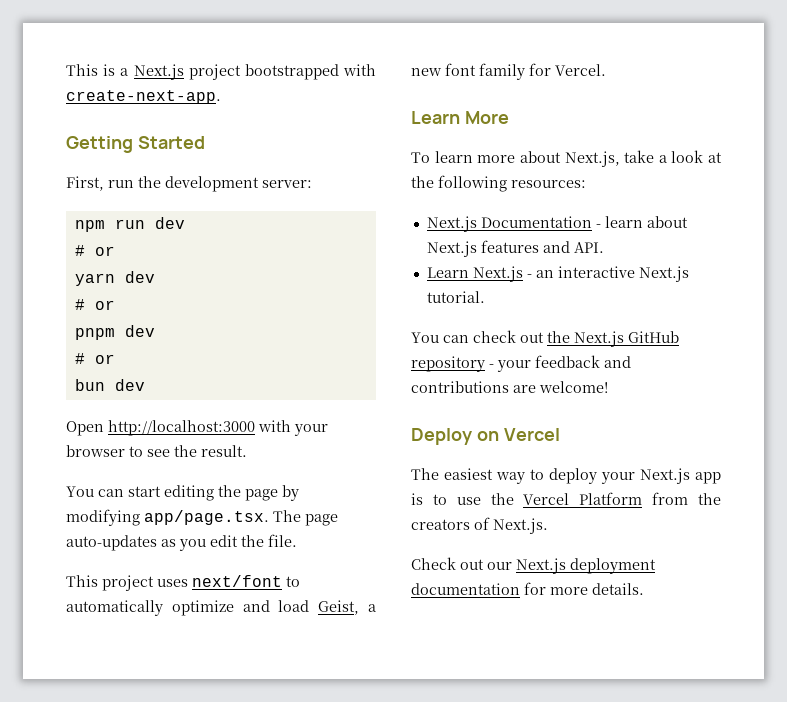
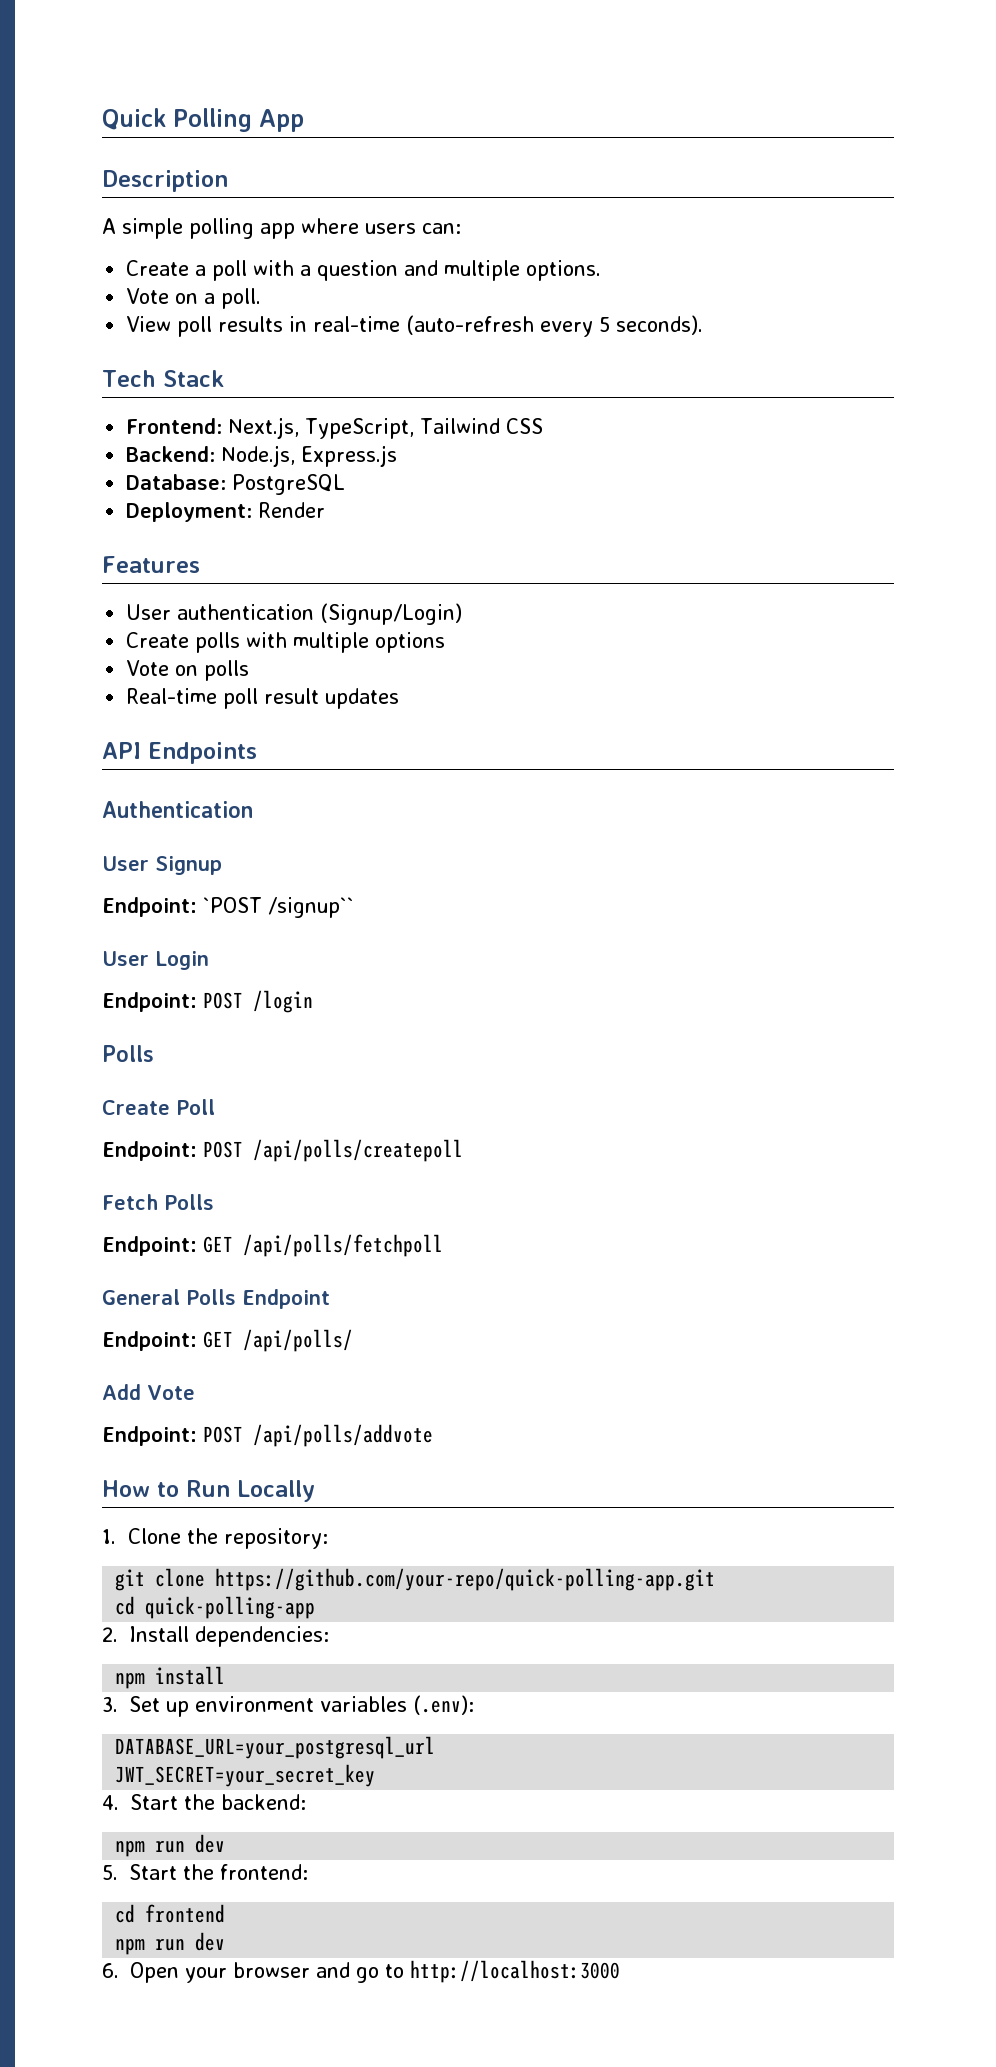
- This is a Next.js project bootstrapped with create-next-app.
- Getting Started
- First, run the development server:
+ Quick Polling App
+ Description
+ A simple polling app where users can:
+ Create a poll with a question and multiple options.
+ Vote on a poll.
+ View poll results in real-time (auto-refresh every 5 seconds).
+ Tech Stack
+ Frontend: Next.js, TypeScript, Tailwind CSS
+ Backend: Node.js, Express.js
+ Database: PostgreSQL
+ Deployment: Render
+ Features
+ User authentication (Signup/Login)
+ Create polls with multiple options
+ Vote on polls
+ Real-time poll result updates
+ API Endpoints
+ Authentication
+ User Signup
+ Endpoint: `POST /signup``
+ User Login
+ Endpoint: POST /login
+ Polls
+ Create Poll
+ Endpoint: POST /api/polls/createpoll
+ Fetch Polls
+ Endpoint: GET /api/polls/fetchpoll
+ General Polls Endpoint
+ Endpoint: GET /api/polls/
+ Add Vote
+ Endpoint: POST /api/polls/addvote
+ How to Run Locally
+ 1. Clone the repository:
+ git clone https://github.com/your-repo/quick-polling-app.git
+ cd quick-polling-app
+ 2. Install dependencies:
+ npm install
+ 3. Set up environment variables (.env):
+ DATABASE_URL=your_postgresql_url
+ JWT_SECRET=your_secret_key
+ 4. Start the backend:
  npm run dev
- # or
- yarn dev
- # or
- pnpm dev
- # or
- bun dev
- Open http://localhost:3000 with your browser to see the result.
- You can start editing the page by modifying app/page.tsx. The page auto-updates as you edit the file.
- This project uses next/font to automatically optimize and load Geist, a new font family for Vercel.
- Learn More
- To learn more about Next.js, take a look at the following resources:
- Next.js Documentation - learn about Next.js features and API.
- Learn Next.js - an interactive Next.js tutorial.
- You can check out the Next.js GitHub repository - your feedback and contributions are welcome!
- Deploy on Vercel
- The easiest way to deploy your Next.js app is to use the Vercel Platform from the creators of Next.js.
- Check out our Next.js deployment documentation for more details.
+ 5. Start the frontend:
+ cd frontend
+ npm run dev
+ 6. Open your browser and go to http://localhost:3000

